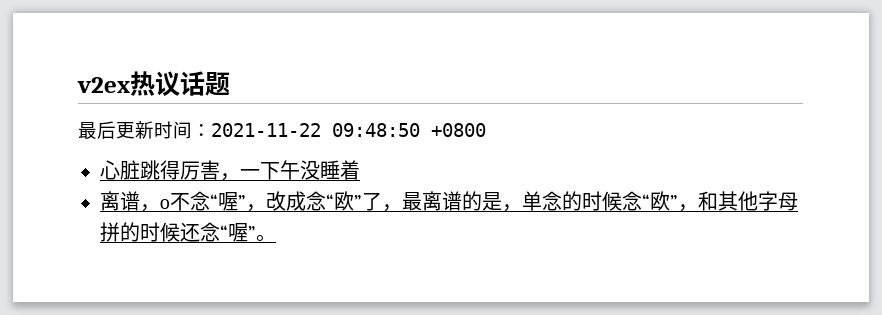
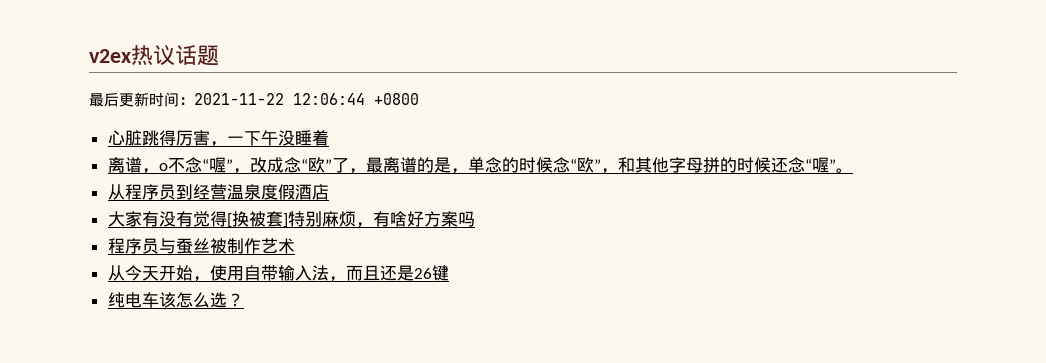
- 最后更新时间：2021-11-22 09:48:50 +0800
+ 最后更新时间：2021-11-22 12:06:44 +0800
+ 从程序员到经营温泉度假酒店
+ 大家有没有觉得[换被套]特别麻烦，有啥好方案吗
+ 程序员与蚕丝被制作艺术
+ 从今天开始，使用自带输入法，而且还是26键
+ 纯电车该怎么选？

